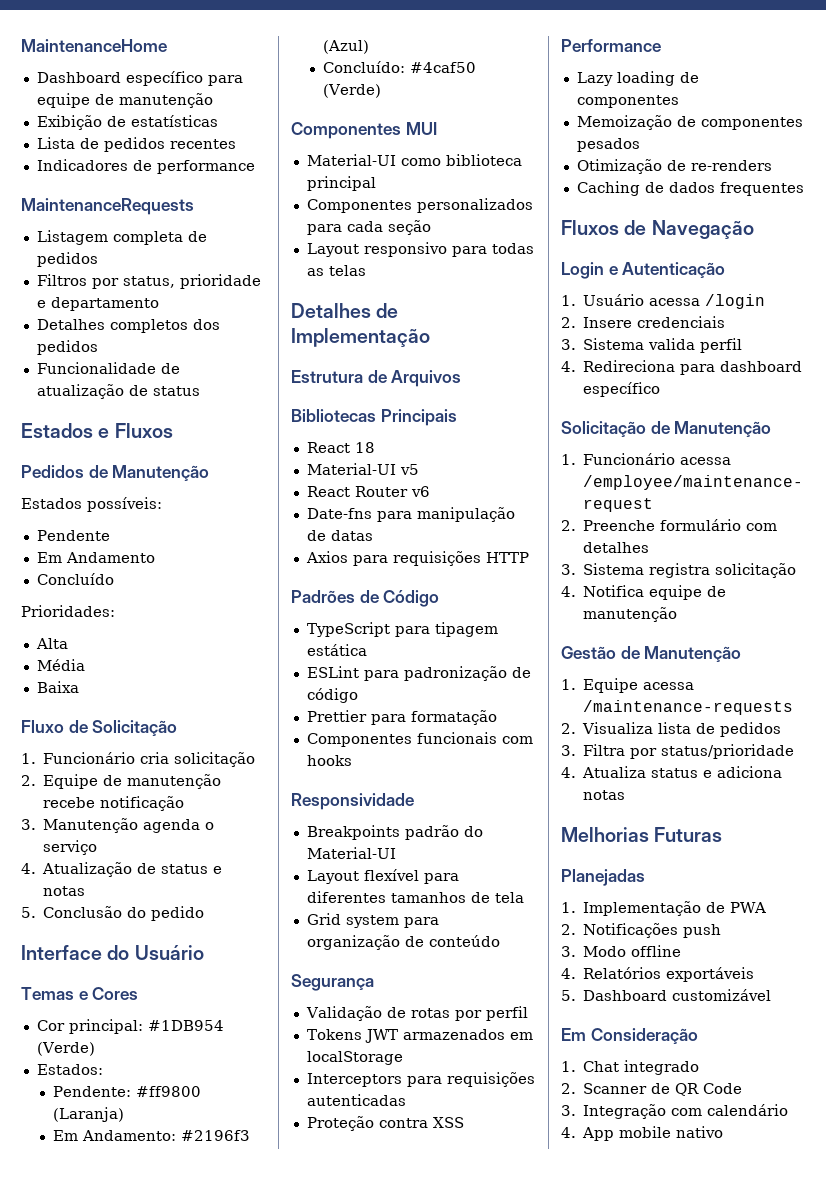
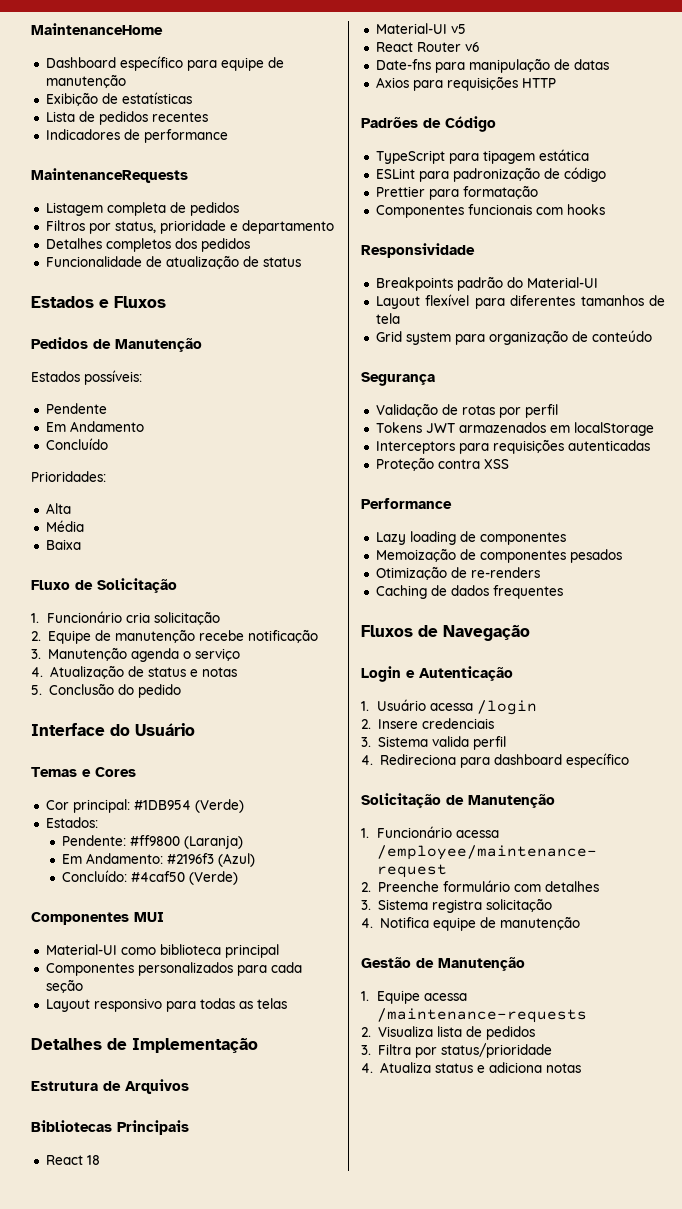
- Melhorias Futuras
- Planejadas
- 1. Implementação de PWA
- 2. Notificações push
- 3. Modo offline
- 4. Relatórios exportáveis
- 5. Dashboard customizável
- Em Consideração
- 1. Chat integrado
- 2. Scanner de QR Code
- 3. Integração com calendário
- 4. App mobile nativo

